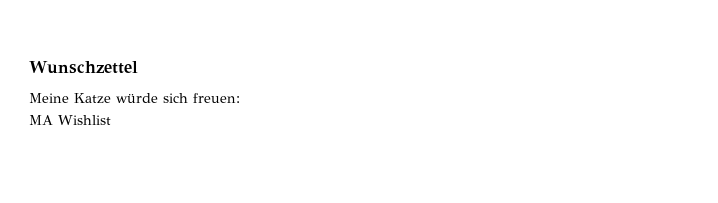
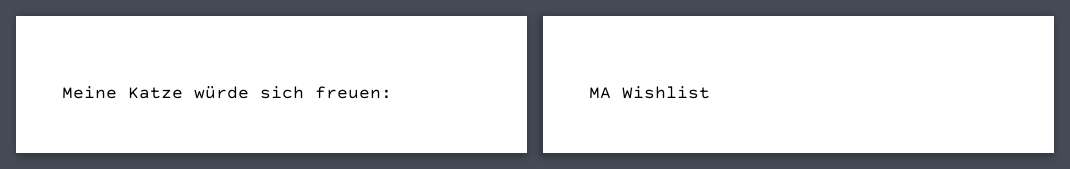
- Wunschzettel

